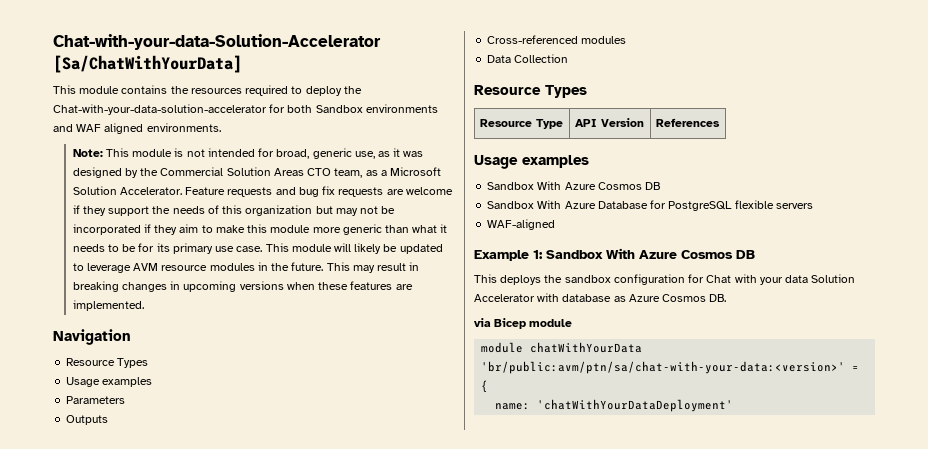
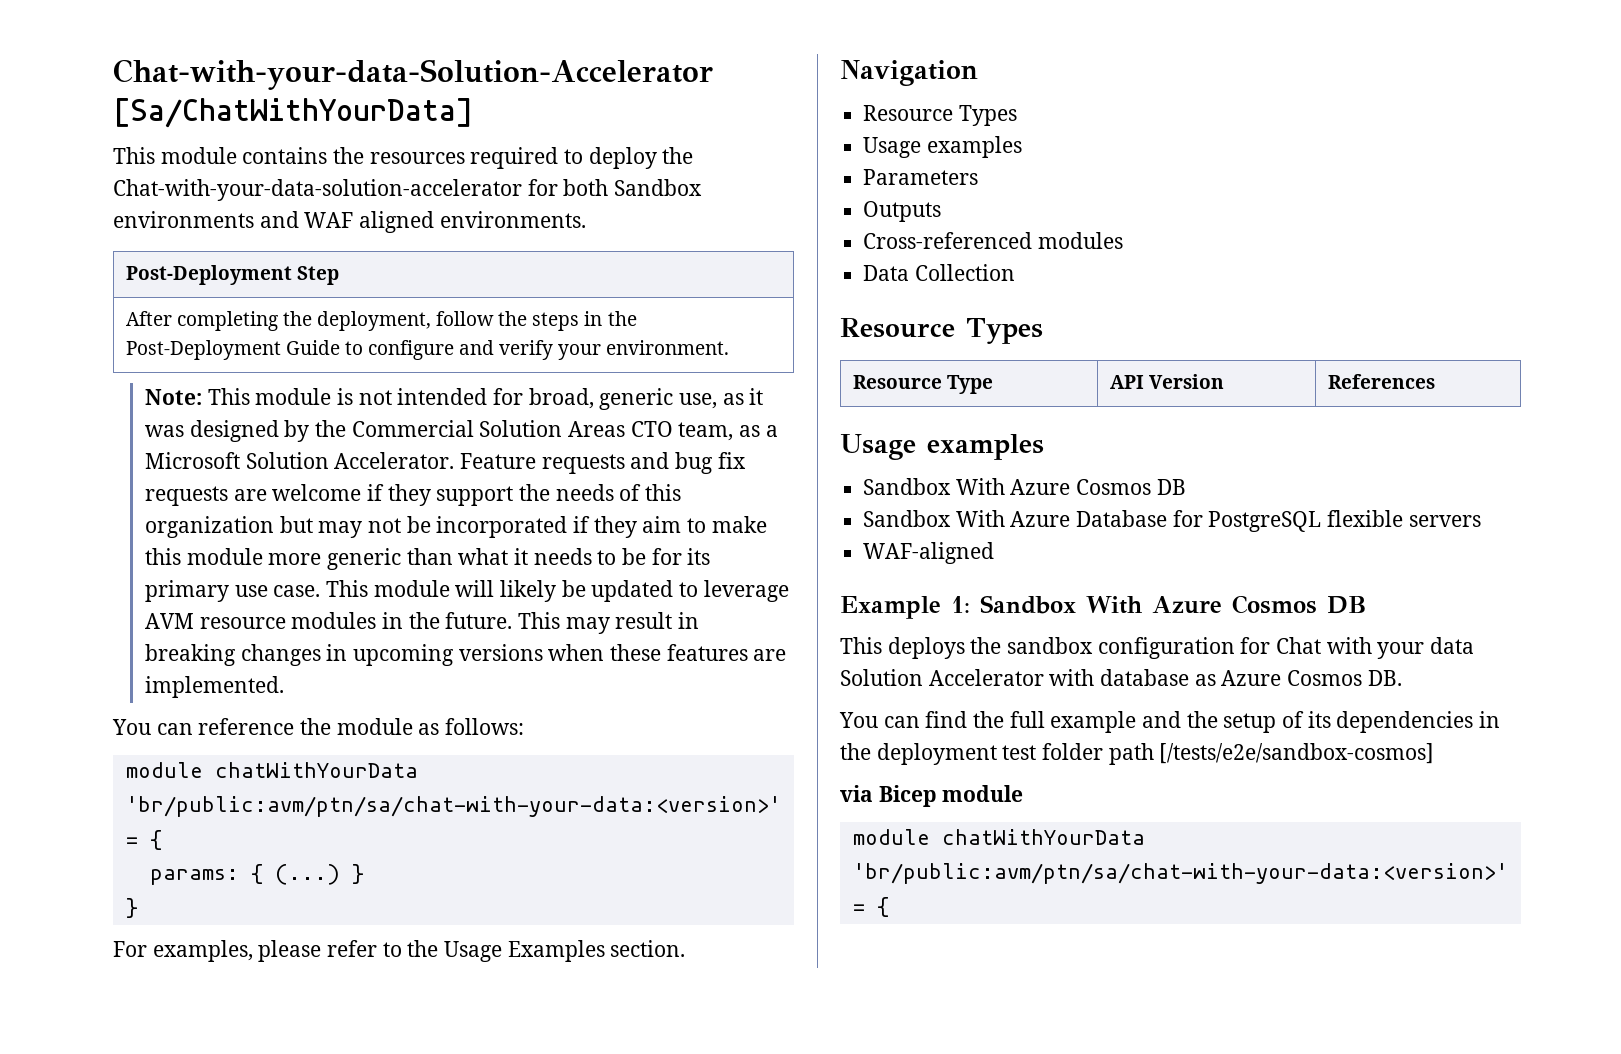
+ Post-Deployment Step
+ After completing the deployment, follow the steps in the Post-Deployment Guide to configure and verify your environment.
+ You can reference the module as follows:
+ module chatWithYourData 'br/public:avm/ptn/sa/chat-with-your-data:<version>' = {
+ params: { (...) }
+ }
+ For examples, please refer to the Usage Examples section.
+ You can find the full example and the setup of its dependencies in the deployment test folder path [/tests/e2e/sandbox-cosmos]
- name: 'chatWithYourDataDeployment'

